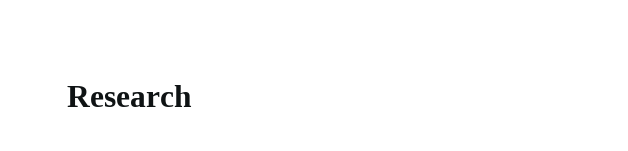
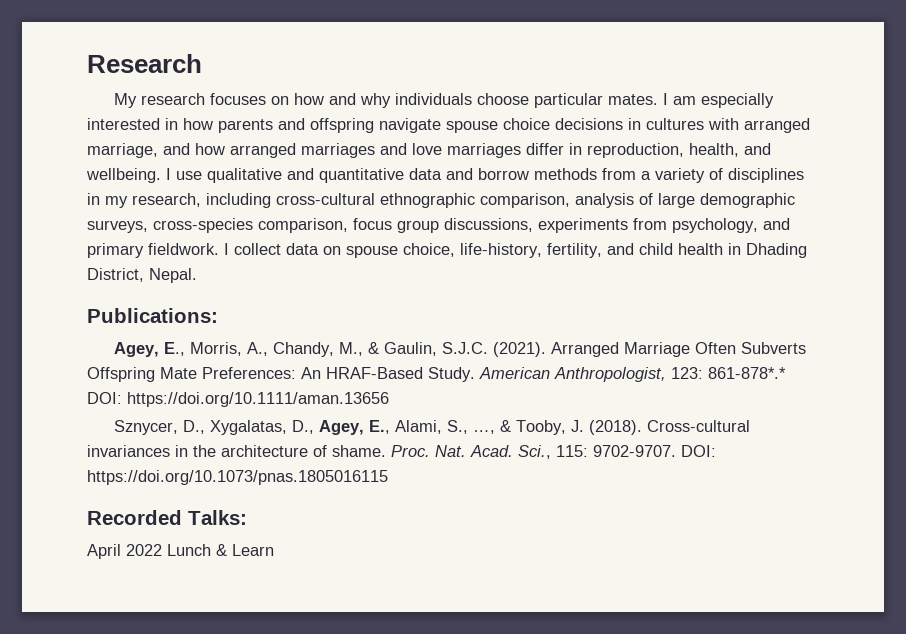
+ My research focuses on how and why individuals choose particular mates. I am especially interested in how parents and offspring navigate spouse choice decisions in cultures with arranged marriage, and how arranged marriages and love marriages differ in reproduction, health, and wellbeing. I use qualitative and quantitative data and borrow methods from a variety of disciplines in my research, including cross-cultural ethnographic comparison, analysis of large demographic surveys, cross-species comparison, focus group discussions, experiments from psychology, and primary fieldwork. I collect data on spouse choice, life-history, fertility, and child health in Dhading District, Nepal.
+ Publications:
+ Agey, E., Morris, A., Chandy, M., & Gaulin, S.J.C. (2021). Arranged Marriage Often Subverts Offspring Mate Preferences: An HRAF-Based Study. American Anthropologist, 123: 861-878*.* DOI: https://doi.org/10.1111/aman.13656
+ Sznycer, D., Xygalatas, D., Agey, E., Alami, S., …, & Tooby, J. (2018). Cross-cultural invariances in the architecture of shame. Proc. Nat. Acad. Sci., 115: 9702-9707. DOI: https://doi.org/10.1073/pnas.1805016115
+ Recorded Talks:
+ April 2022 Lunch & Learn

